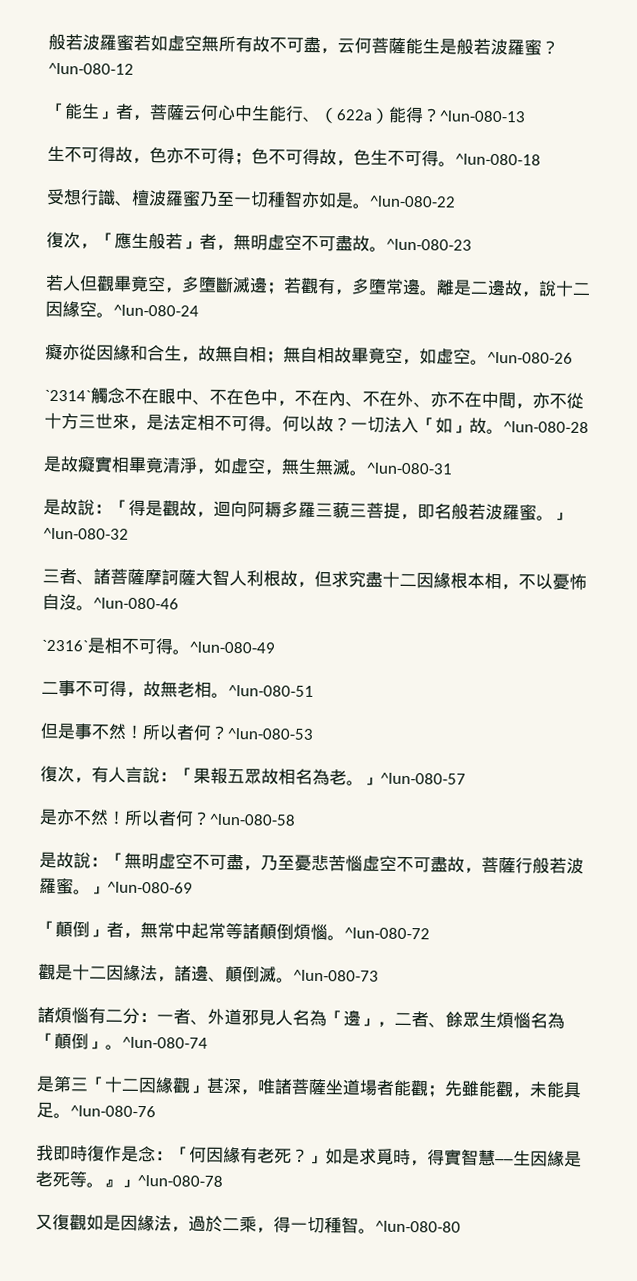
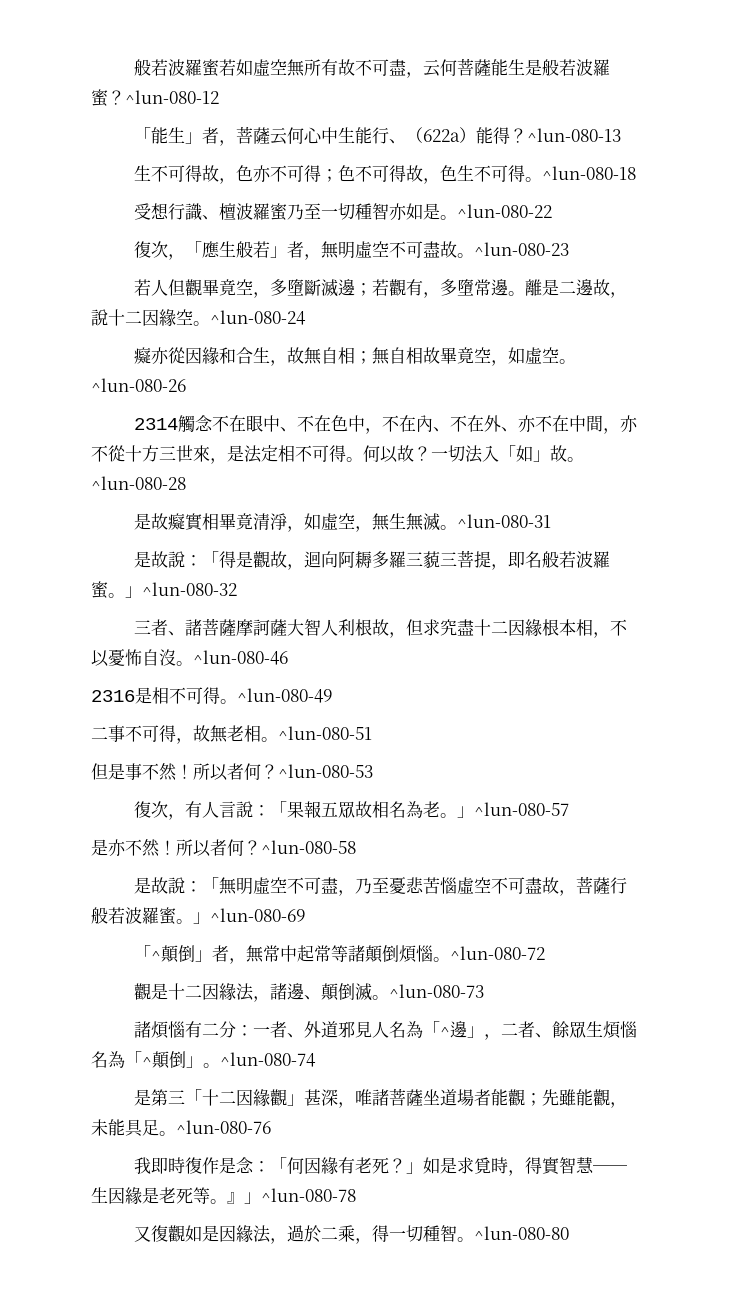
- `2314`觸念不在眼中、不在色中，不在內、不在外、亦不在中間，亦不從十方三世來，是法定相不可得。
+ 2314觸念不在眼中、不在色中，不在內、不在外、亦不在中間，亦不從十方三世來，是法定相不可得。
- `2316`是相不可得。
+ 2316是相不可得。
- 「顛倒」者，無常中起常等諸顛倒煩惱。
+ 「^顛倒」者，無常中起常等諸顛倒煩惱。
- 諸煩惱有二分：一者、外道邪見人名為「邊」，二者、餘眾生煩惱名為「顛倒」。
+ 諸煩惱有二分：一者、外道邪見人名為「^邊」，二者、餘眾生煩惱名為「^顛倒」。

